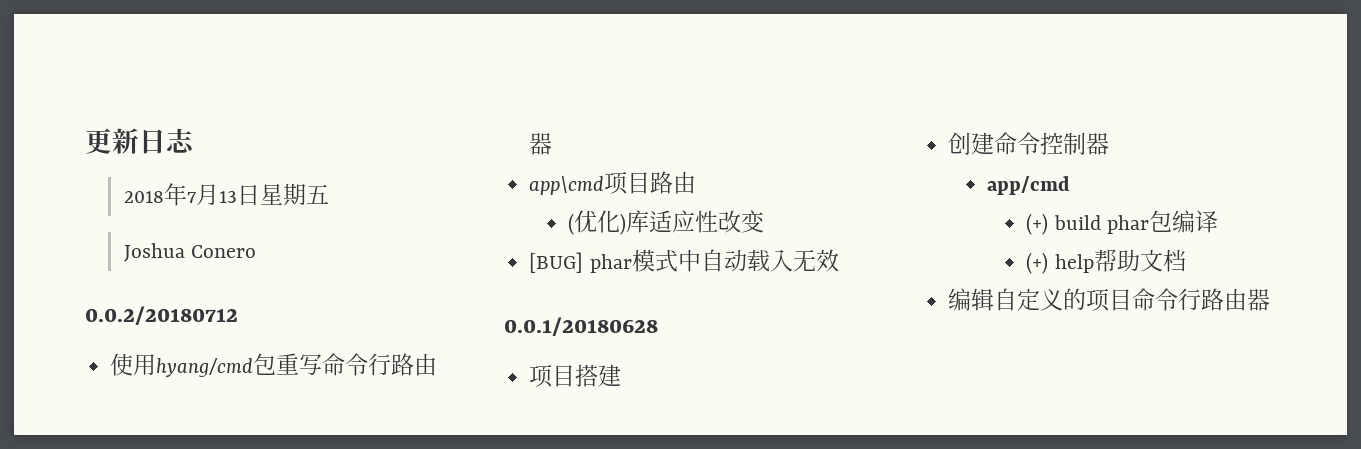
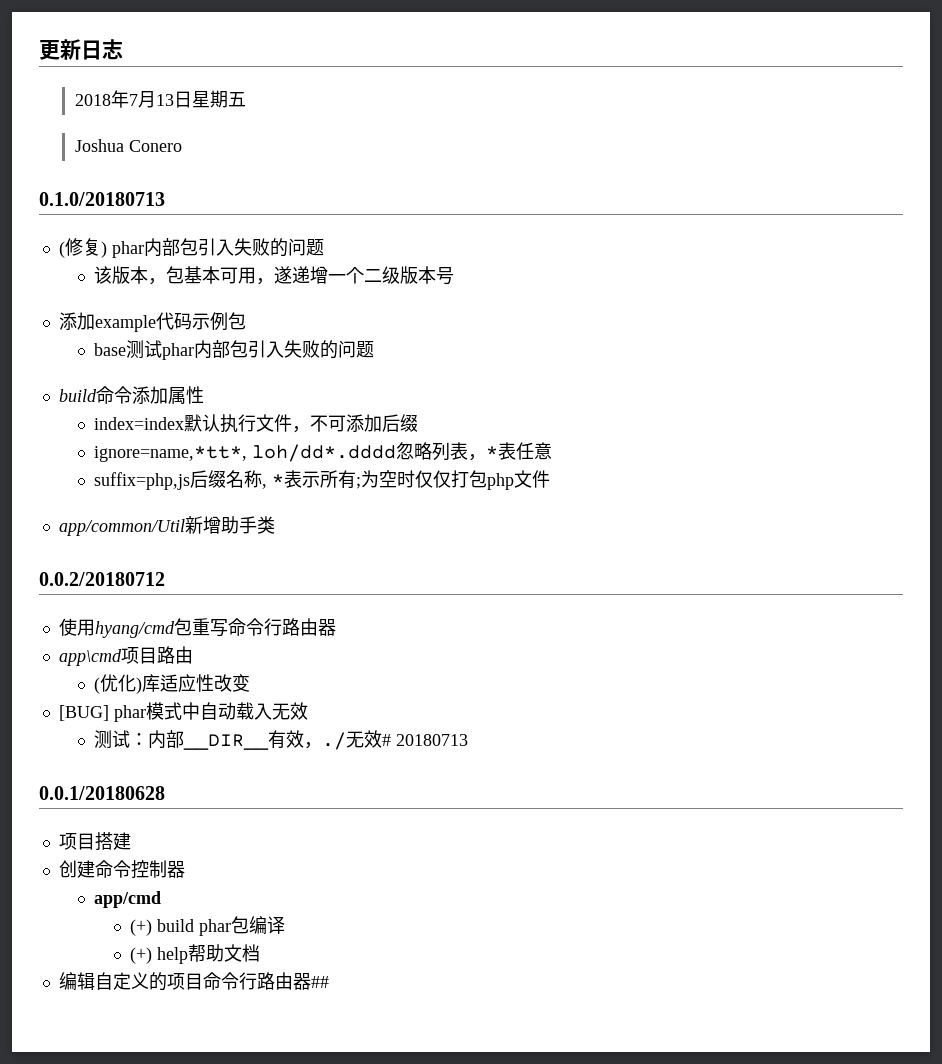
+ 0.1.0/20180713
+ (修复) phar内部包引入失败的问题
+ 该版本，包基本可用，遂递增一个二级版本号
+ 添加example代码示例包
+ base测试phar内部包引入失败的问题
+ build命令添加属性
+ index=index默认执行文件，不可添加后缀
+ ignore=name,*tt*, loh/dd*.dddd忽略列表，*表任意
+ suffix=php,js后缀名称, *表示所有;为空时仅仅打包php文件
+ app/common/Util新增助手类
+ 测试：内部__DIR__有效，./无效# 20180713
- 编辑自定义的项目命令行路由器
+ 编辑自定义的项目命令行路由器##

